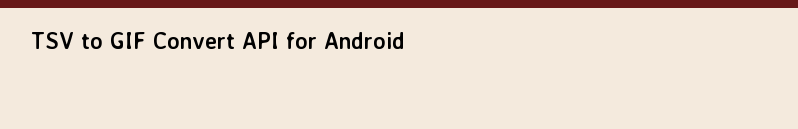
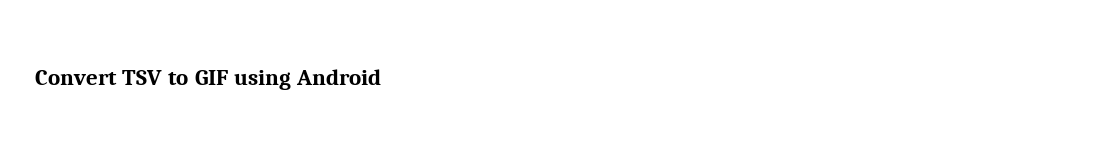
- TSV to GIF Convert API for Android
+ Convert TSV to GIF using Android

